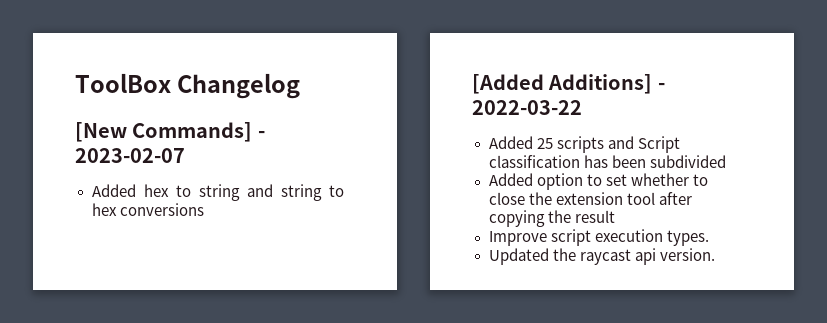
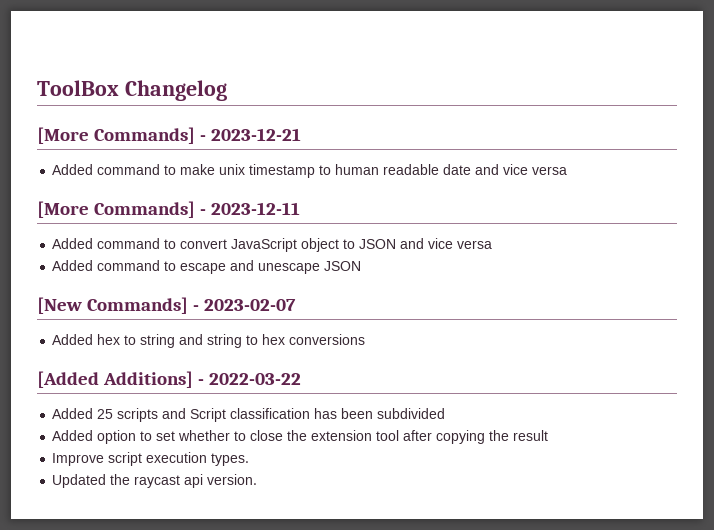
+ [More Commands] - 2023-12-21
+ Added command to make unix timestamp to human readable date and vice versa
+ [More Commands] - 2023-12-11
+ Added command to convert JavaScript object to JSON and vice versa
+ Added command to escape and unescape JSON

